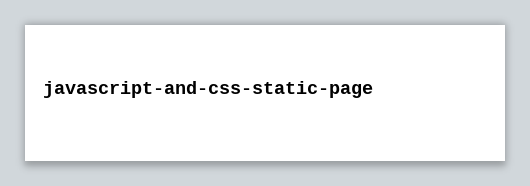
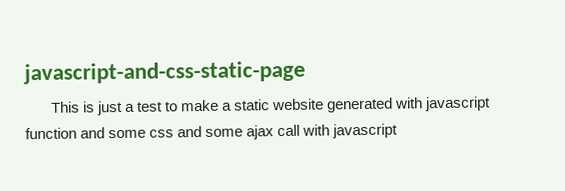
+ This is just a test to make a static website generated with javascript function and some css and some ajax call with javascript

